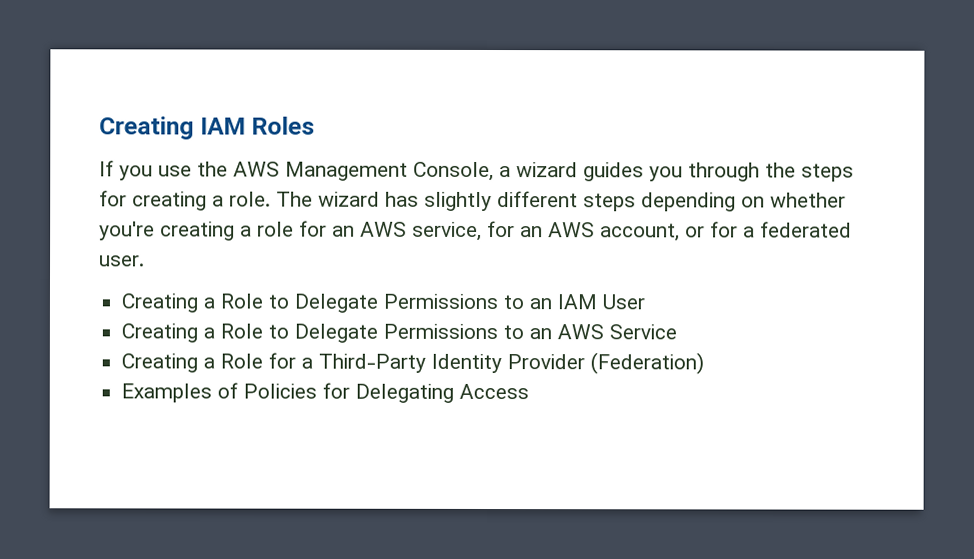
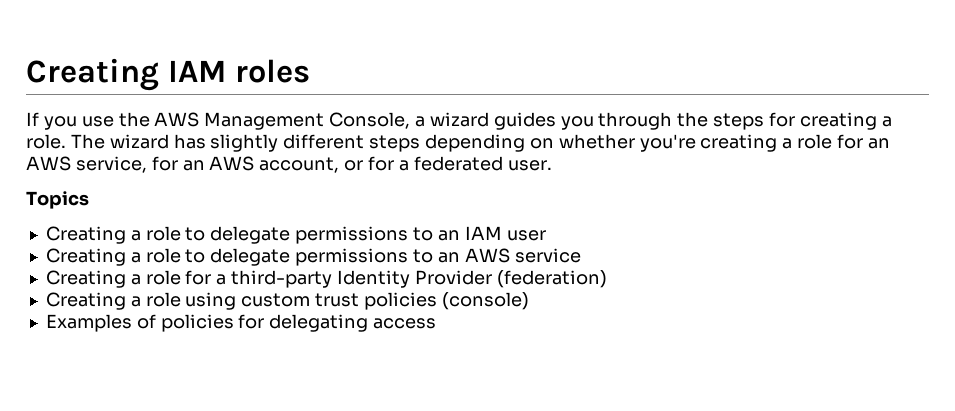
- Creating IAM Roles
+ Creating IAM roles
- Creating a Role to Delegate Permissions to an IAM User
- Creating a Role to Delegate Permissions to an AWS Service
- Creating a Role for a Third-Party Identity Provider (Federation)
- Examples of Policies for Delegating Access
+ Topics
+ Creating a role to delegate permissions to an IAM user
+ Creating a role to delegate permissions to an AWS service
+ Creating a role for a third-party Identity Provider (federation)
+ Creating a role using custom trust policies (console)
+ Examples of policies for delegating access

